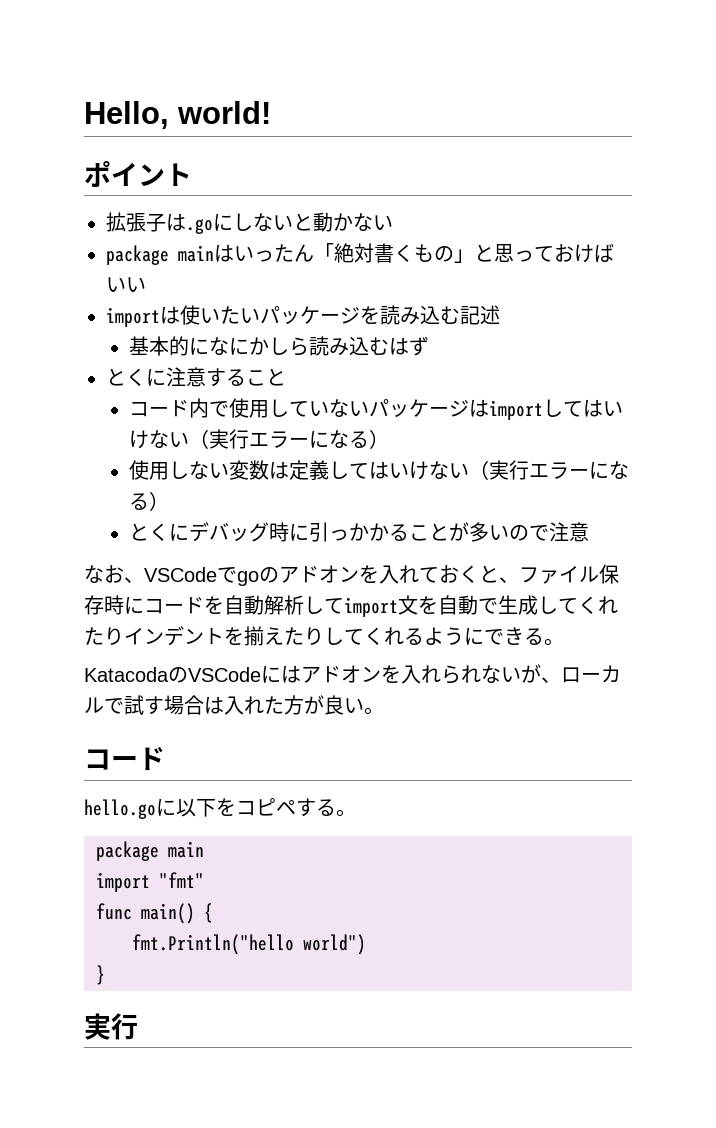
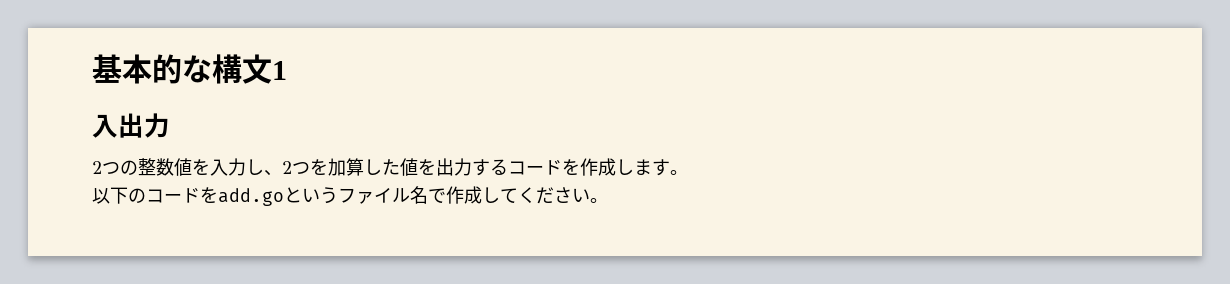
- Hello, world!
- ポイント
- 拡張子は.goにしないと動かない
- package mainはいったん「絶対書くもの」と思っておけばいい
- importは使いたいパッケージを読み込む記述
- 基本的になにかしら読み込むはず
- とくに注意すること
- コード内で使用していないパッケージはimportしてはいけない（実行エラーになる）
- 使用しない変数は定義してはいけない（実行エラーになる）
- とくにデバッグ時に引っかかることが多いので注意
- なお、VSCodeでgoのアドオンを入れておくと、ファイル保存時にコードを自動解析してimport文を自動で生成してくれたりインデントを揃えたりしてくれるようにできる。
- KatacodaのVSCodeにはアドオンを入れられないが、ローカルで試す場合は入れた方が良い。
- コード
- hello.goに以下をコピペする。
- package main
- import "fmt"
- func main() {
- fmt.Println("hello world")
- }
- 実行
+ 基本的な構文1
+ 入出力
+ 2つの整数値を入力し、2つを加算した値を出力するコードを作成します。
+ 以下のコードをadd.goというファイル名で作成してください。

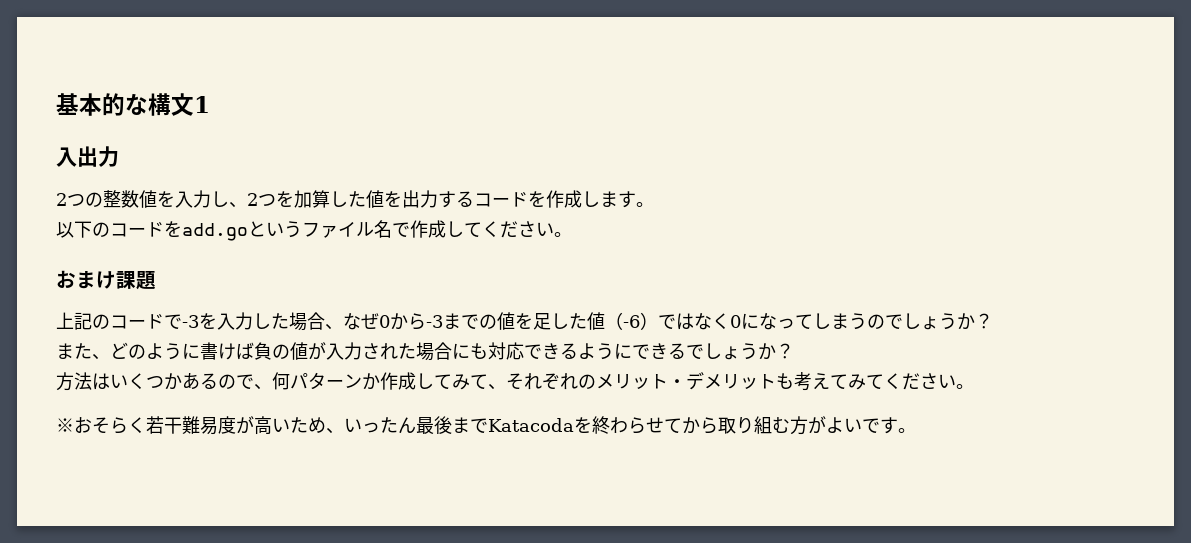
+ おまけ課題
+ 上記のコードで-3を入力した場合、なぜ0から-3までの値を足した値（-6）ではなく0になってしまうのでしょうか？
+ また、どのように書けば負の値が入力された場合にも対応できるようにできるでしょうか？
+ 方法はいくつかあるので、何パターンか作成してみて、それぞれのメリット・デメリットも考えてみてください。
+ ※おそらく若干難易度が高いため、いったん最後までKatacodaを終わらせてから取り組む方がよいです。

